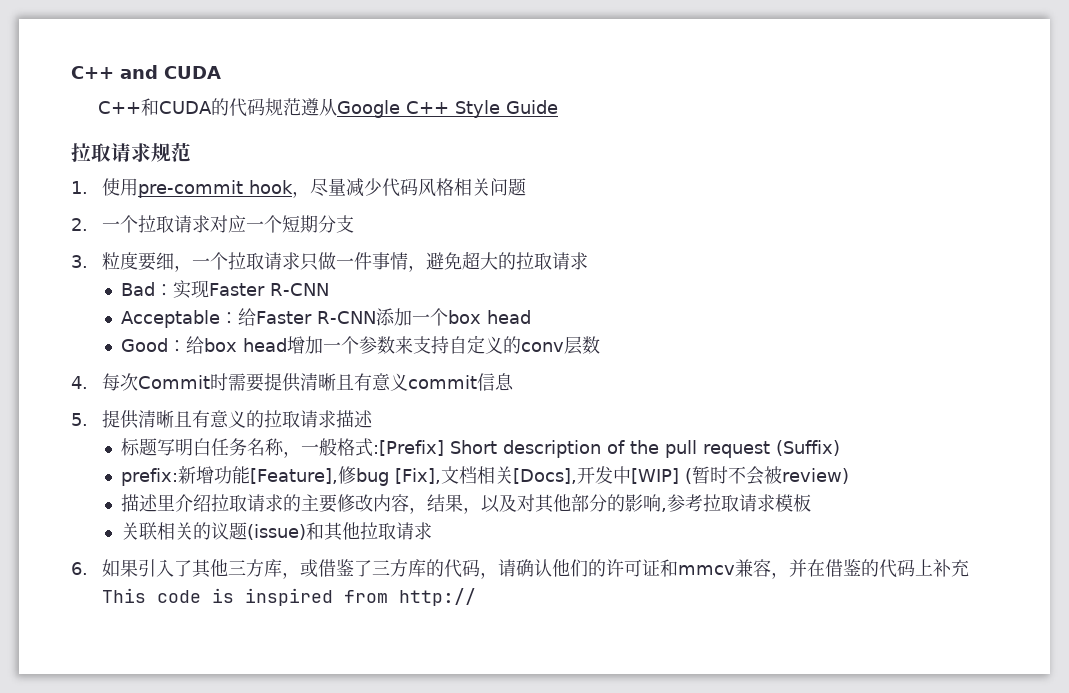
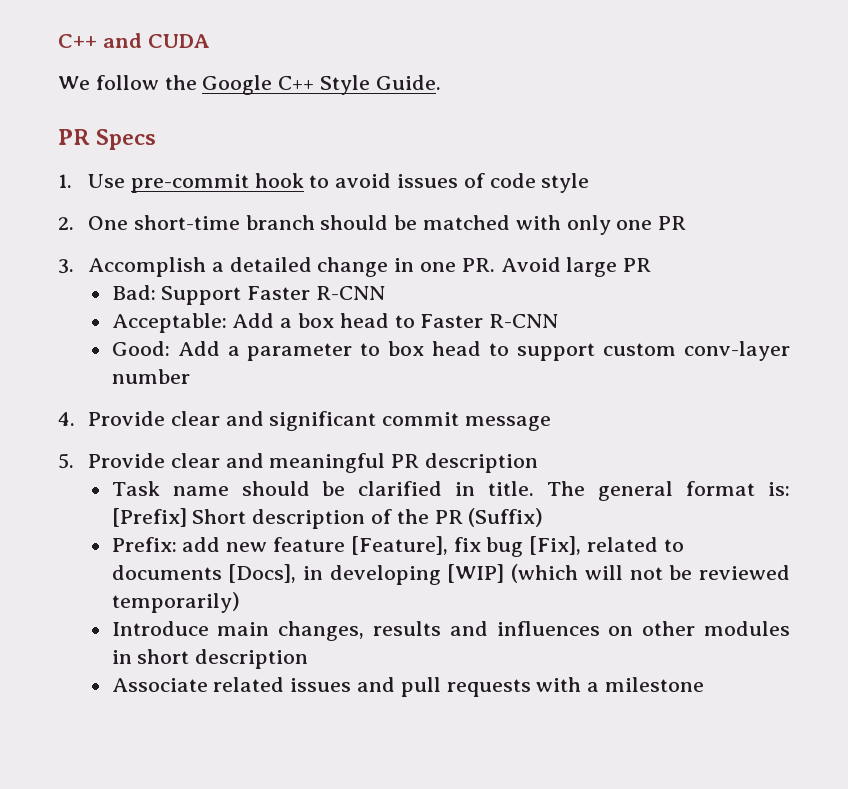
- C++和CUDA的代码规范遵从Google C++ Style Guide
- 拉取请求规范
+ We follow the Google C++ Style Guide.
+ PR Specs
- 1.使用pre-commit hook，尽量减少代码风格相关问题
- 2.一个拉取请求对应一个短期分支
- 3.粒度要细，一个拉取请求只做一件事情，避免超大的拉取请求
- Bad：实现Faster R-CNN
- Acceptable：给Faster R-CNN添加一个box head
- Good：给box head增加一个参数来支持自定义的conv层数
- 4.每次Commit时需要提供清晰且有意义commit信息
- 5.提供清晰且有意义的拉取请求描述
- 标题写明白任务名称，一般格式:[Prefix] Short description of the pull request (Suffix)
+ 1. Use pre-commit hook to avoid issues of code style
+ 2. One short-time branch should be matched with only one PR
+ 3. Accomplish a detailed change in one PR. Avoid large PR
+ Bad: Support Faster R-CNN
+ Acceptable: Add a box head to Faster R-CNN
+ Good: Add a parameter to box head to support custom conv-layer number
+ 4. Provide clear and significant commit message
+ 5. Provide clear and meaningful PR description
+ Task name should be clarified in title. The general format is: [Prefix] Short description of the PR (Suffix)
- prefix:新增功能[Feature],修bug [Fix],文档相关[Docs],开发中[WIP] (暂时不会被review)
- 描述里介绍拉取请求的主要修改内容，结果，以及对其他部分的影响,参考拉取请求模板
- 关联相关的议题(issue)和其他拉取请求
- 6.如果引入了其他三方库，或借鉴了三方库的代码，请确认他们的许可证和mmcv兼容，并在借鉴的代码上补充This code is inspired from http://
+ Prefix: add new feature [Feature], fix bug [Fix], related to documents [Docs], in developing [WIP] (which will not be reviewed temporarily)
+ Introduce main changes, results and influences on other modules in short description
+ Associate related issues and pull requests with a milestone

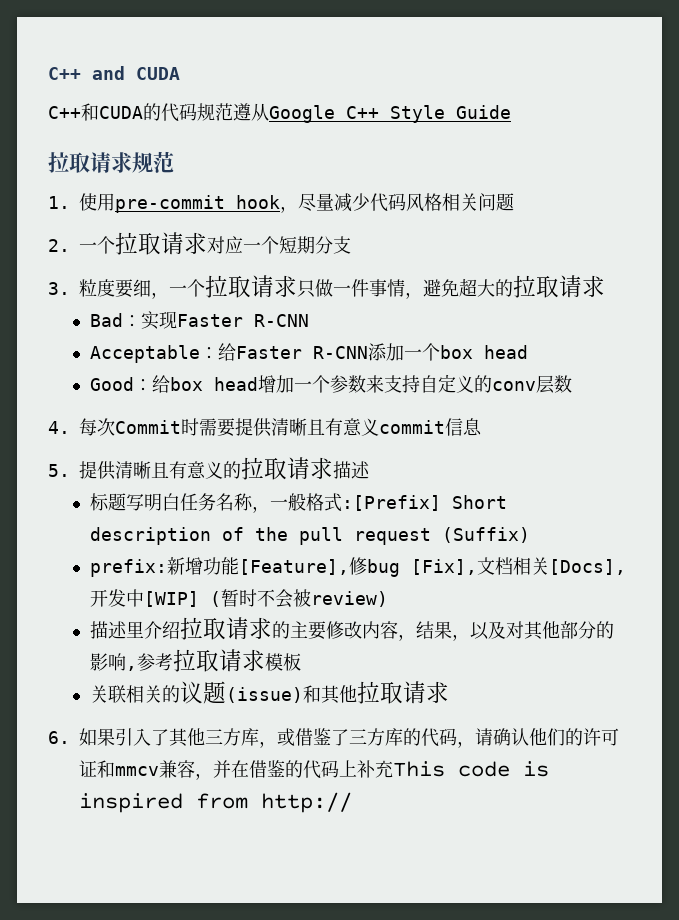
- We follow the Google C++ Style Guide.
- PR Specs
+ C++和CUDA的代码规范遵从Google C++ Style Guide
+ 拉取请求规范
- 1. Use pre-commit hook to avoid issues of code style
- 2. One short-time branch should be matched with only one PR
- 3. Accomplish a detailed change in one PR. Avoid large PR
- Bad: Support Faster R-CNN
- Acceptable: Add a box head to Faster R-CNN
- Good: Add a parameter to box head to support custom conv-layer number
- 4. Provide clear and significant commit message
- 5. Provide clear and meaningful PR description
- Task name should be clarified in title. The general format is: [Prefix] Short description of the PR (Suffix)
+ 1.使用pre-commit hook，尽量减少代码风格相关问题
+ 2.一个拉取请求对应一个短期分支
+ 3.粒度要细，一个拉取请求只做一件事情，避免超大的拉取请求
+ Bad：实现Faster R-CNN
+ Acceptable：给Faster R-CNN添加一个box head
+ Good：给box head增加一个参数来支持自定义的conv层数
+ 4.每次Commit时需要提供清晰且有意义commit信息
+ 5.提供清晰且有意义的拉取请求描述
+ 标题写明白任务名称，一般格式:[Prefix] Short description of the pull request (Suffix)
- Prefix: add new feature [Feature], fix bug [Fix], related to documents [Docs], in developing [WIP] (which will not be reviewed temporarily)
- Introduce main changes, results and influences on other modules in short description
- Associate related issues and pull requests with a milestone
+ prefix:新增功能[Feature],修bug [Fix],文档相关[Docs],开发中[WIP] (暂时不会被review)
+ 描述里介绍拉取请求的主要修改内容，结果，以及对其他部分的影响,参考拉取请求模板
+ 关联相关的议题(issue)和其他拉取请求
+ 6.如果引入了其他三方库，或借鉴了三方库的代码，请确认他们的许可证和mmcv兼容，并在借鉴的代码上补充This code is inspired from http://

